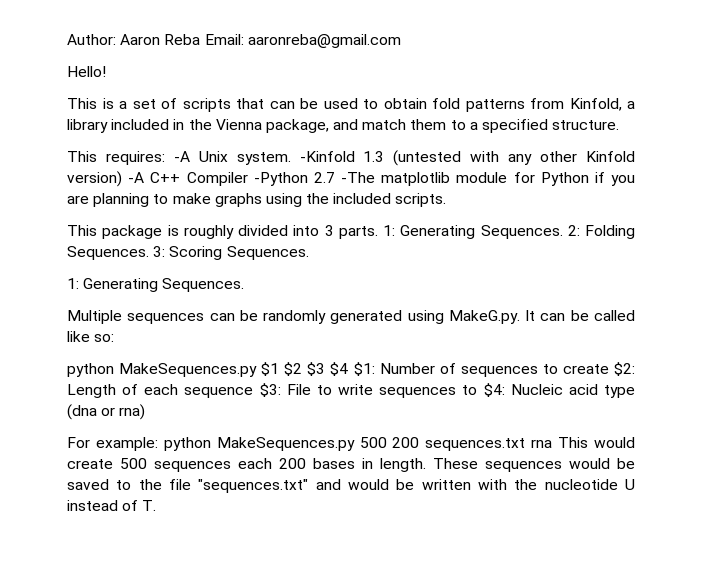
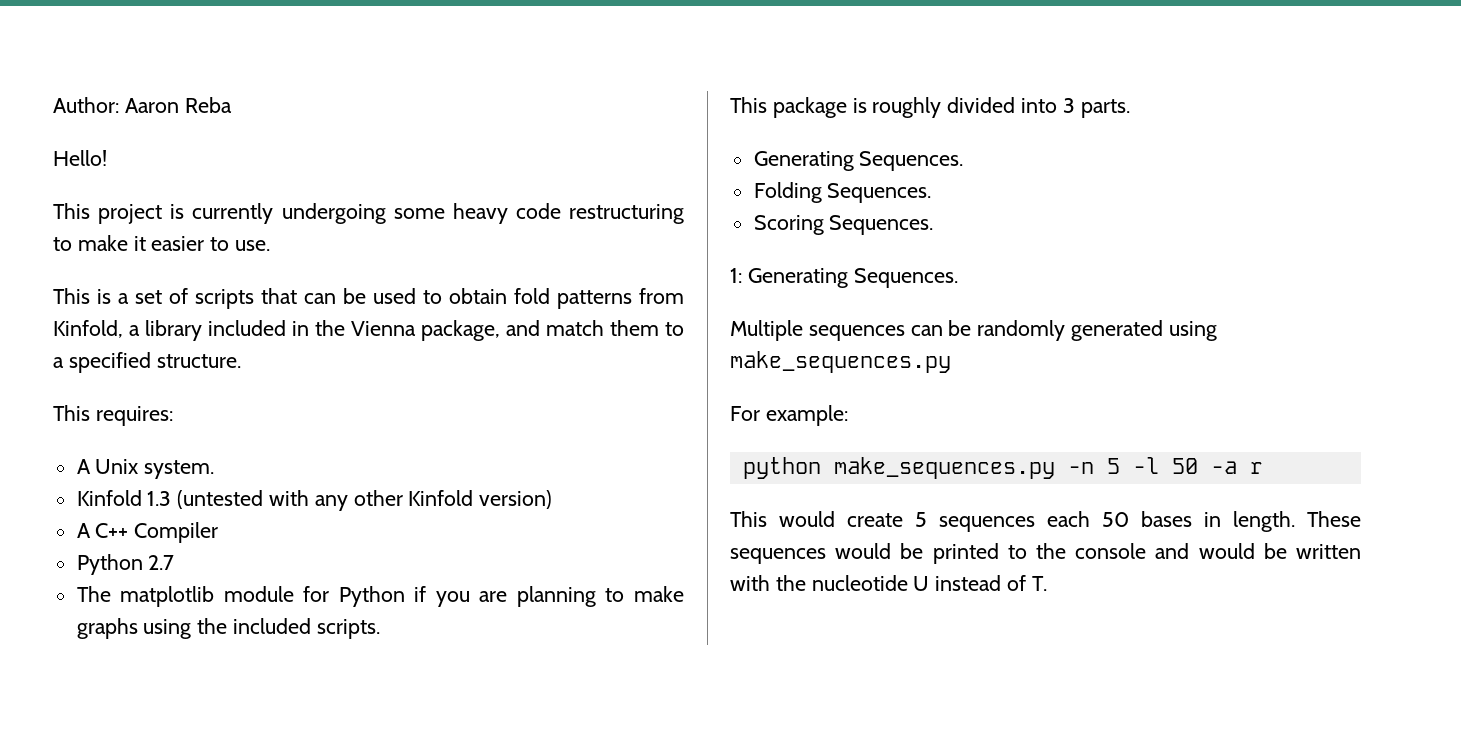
- Author: Aaron Reba Email: aaronreba@gmail.com
+ Author: Aaron Reba
+ This project is currently undergoing some heavy code restructuring to make it easier to use.
- This requires: -A Unix system. -Kinfold 1.3 (untested with any other Kinfold version) -A C++ Compiler -Python 2.7 -The matplotlib module for Python if you are planning to make graphs using the included scripts.
+ This requires:
+ A Unix system.
+ Kinfold 1.3 (untested with any other Kinfold version)
+ A C++ Compiler
+ Python 2.7
+ The matplotlib module for Python if you are planning to make graphs using the included scripts.
- This package is roughly divided into 3 parts. 1: Generating Sequences. 2: Folding Sequences. 3: Scoring Sequences.
+ This package is roughly divided into 3 parts.
+ Generating Sequences.
+ Folding Sequences.
+ Scoring Sequences.
- Multiple sequences can be randomly generated using MakeG.py. It can be called like so:
- python MakeSequences.py $1 $2 $3 $4 $1: Number of sequences to create $2: Length of each sequence $3: File to write sequences to $4: Nucleic acid type (dna or rna)
- For example: python MakeSequences.py 500 200 sequences.txt rna This would create 500 sequences each 200 bases in length.
+ Multiple sequences can be randomly generated using make_sequences.py
+ For example:
+ python make_sequences.py -n 5 -l 50 -a r
+ This would create 5 sequences each 50 bases in length.
- These sequences would be saved to the file "sequences.txt" and would be written with the nucleotide U instead of T.
+ These sequences would be printed to the console and would be written with the nucleotide U instead of T.

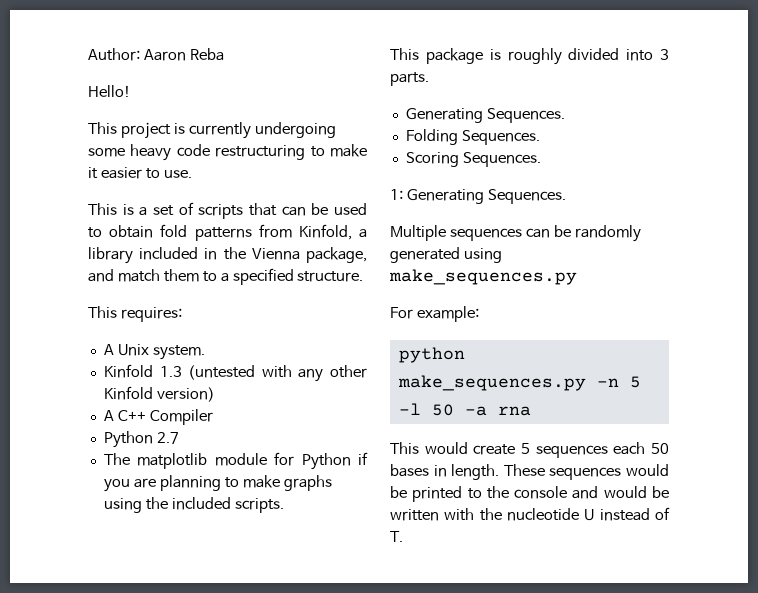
- python make_sequences.py -n 5 -l 50 -a r
+ python make_sequences.py -n 5 -l 50 -a rna

